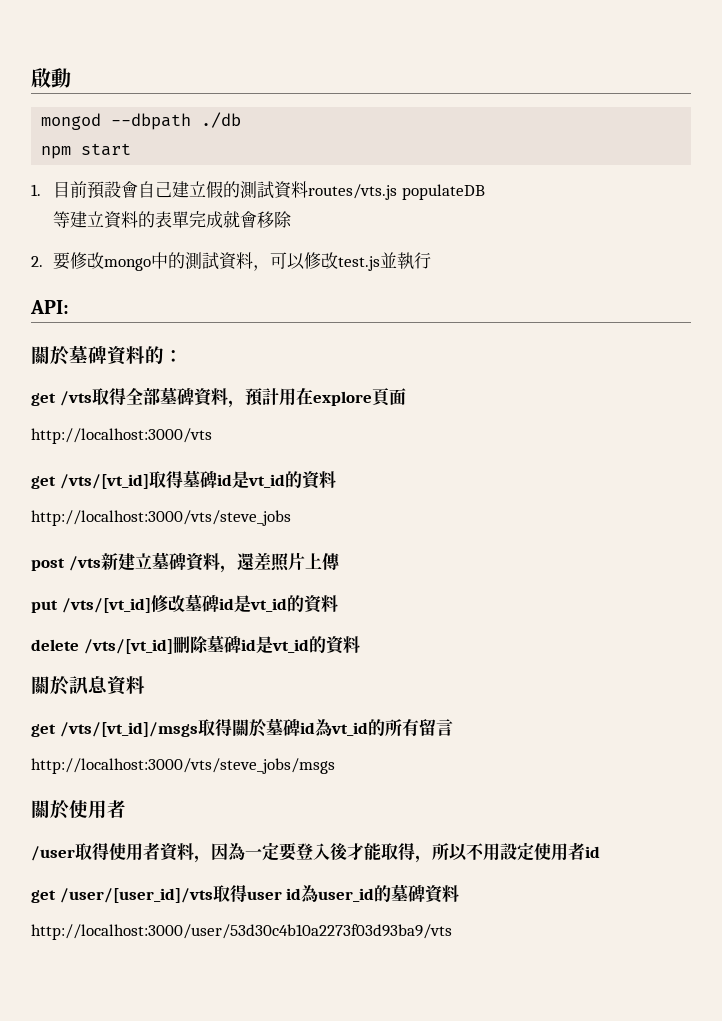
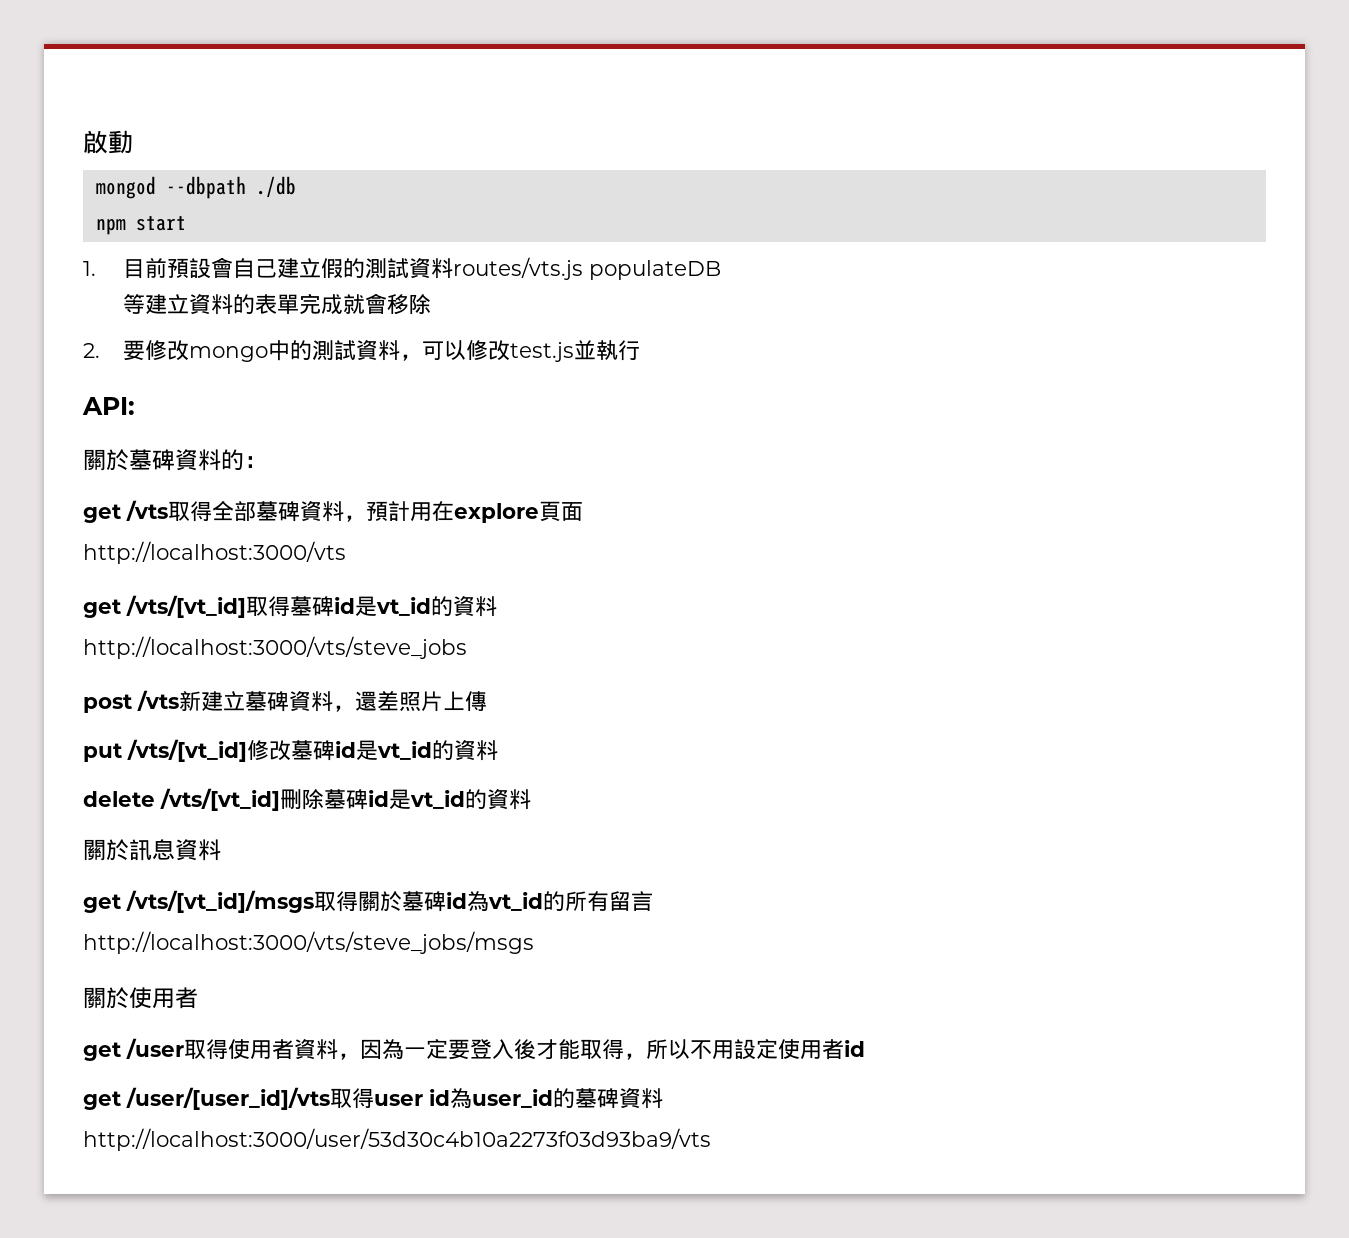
- /user取得使用者資料，因為一定要登入後才能取得，所以不用設定使用者id
+ get /user取得使用者資料，因為一定要登入後才能取得，所以不用設定使用者id

